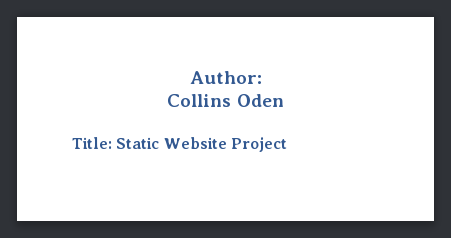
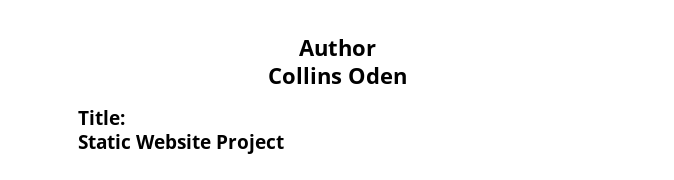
- Author:
+ Author
- Title: Static Website Project
+ Title:
+ Static Website Project

